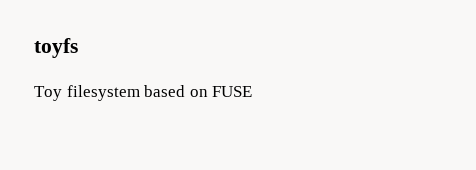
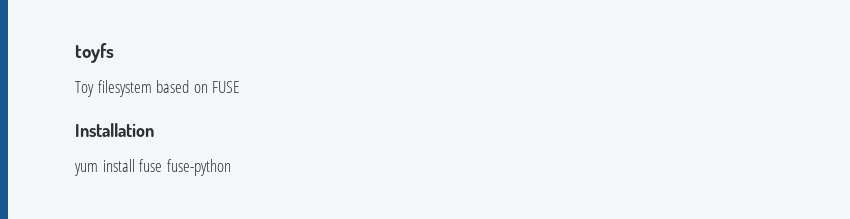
+ Installation
+ yum install fuse fuse-python

